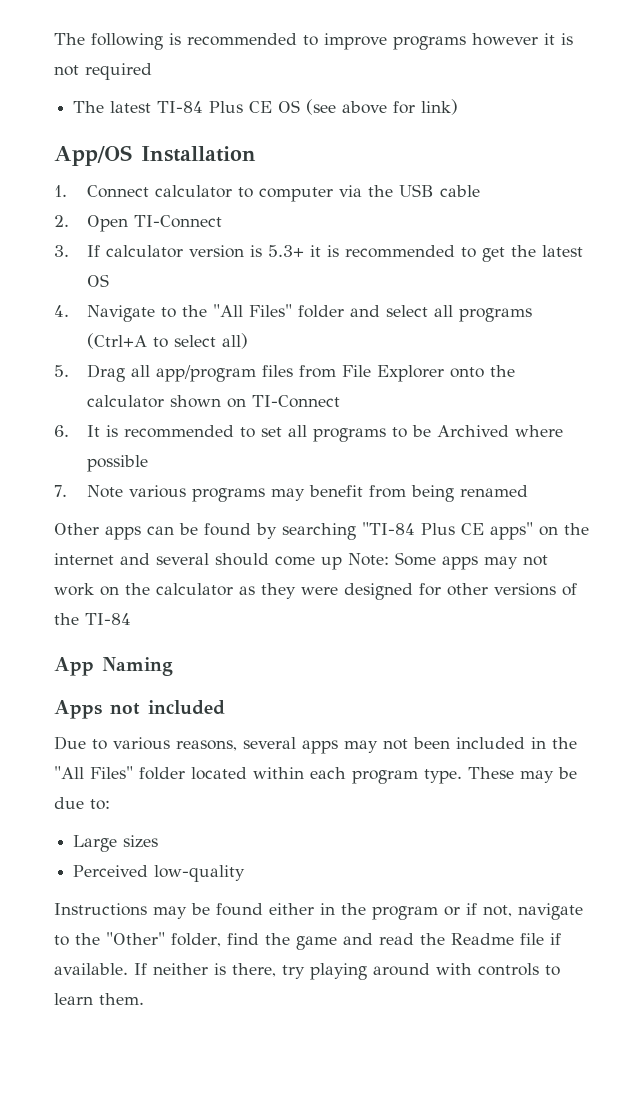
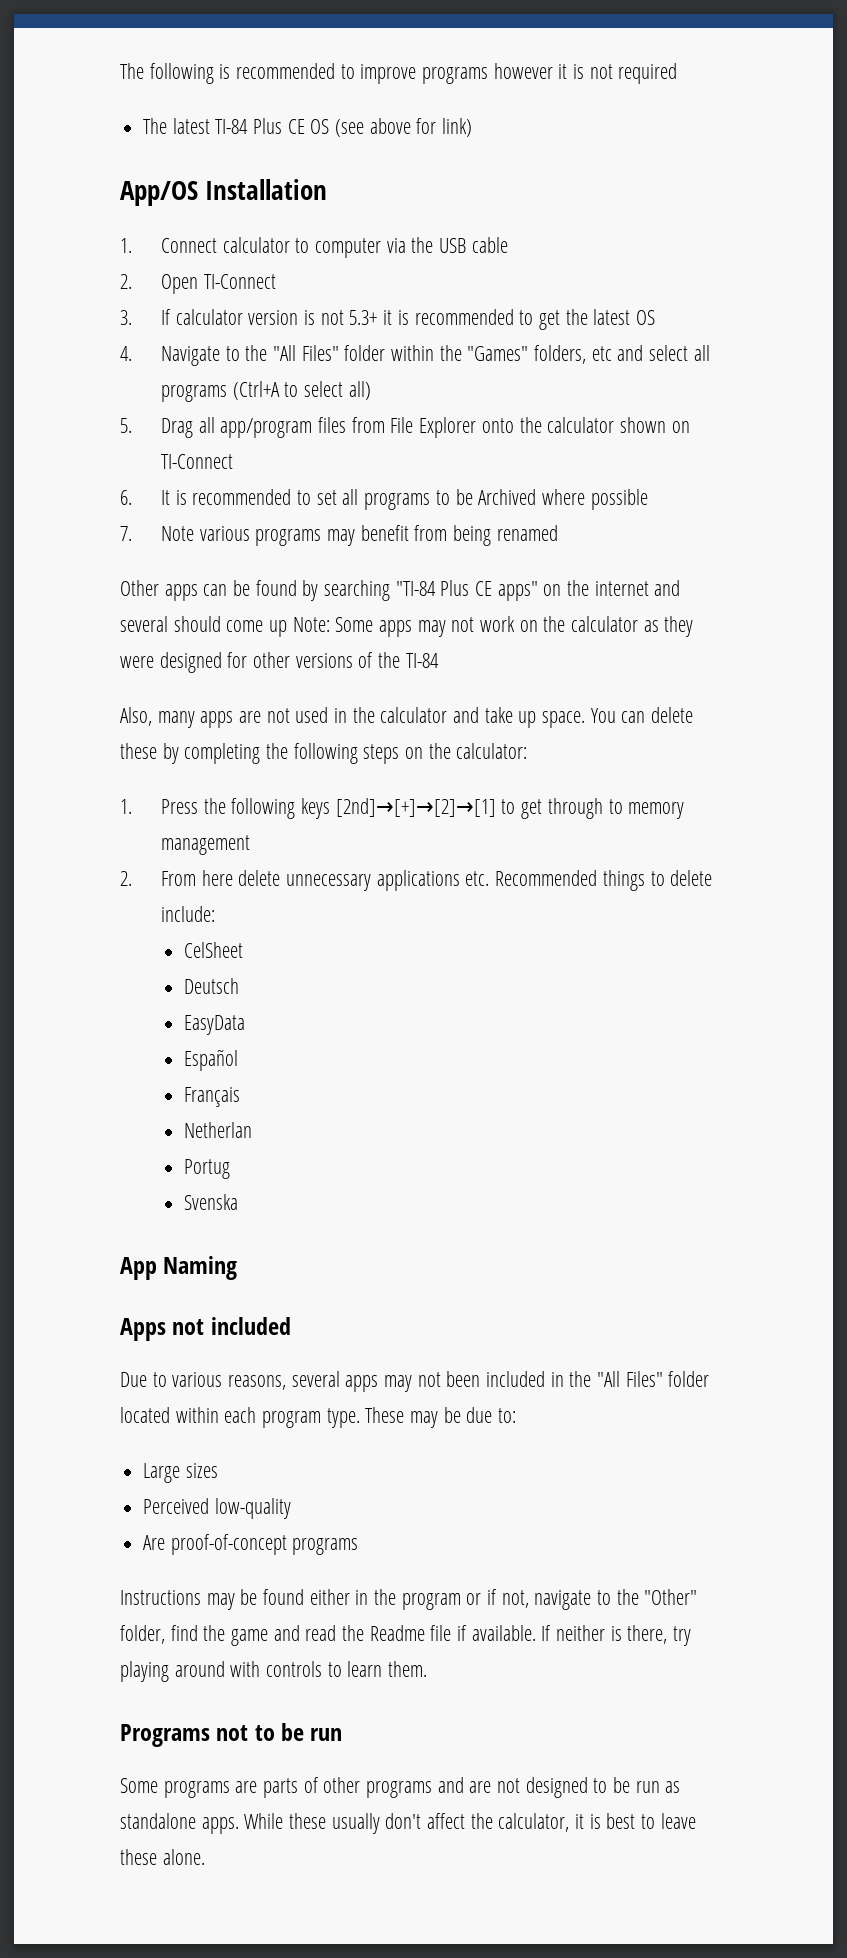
- 3. If calculator version is 5.3+ it is recommended to get the latest OS
+ 3. If calculator version is not 5.3+ it is recommended to get the latest OS
- 4. Navigate to the "All Files" folder and select all programs (Ctrl+A to select all)
+ 4. Navigate to the "All Files" folder within the "Games" folders, etc and select all programs (Ctrl+A to select all)
+ Also, many apps are not used in the calculator and take up space. You can delete these by completing the following steps on the calculator:
+ 1. Press the following keys [2nd]→[+]→[2]→[1] to get through to memory management
+ 2. From here delete unnecessary applications etc. Recommended things to delete include:
+ CelSheet
+ Deutsch
+ EasyData
+ Español
+ Français
+ Netherlan
+ Portug
+ Svenska
+ Are proof-of-concept programs
+ Programs not to be run
+ Some programs are parts of other programs and are not designed to be run as standalone apps. While these usually don't affect the calculator, it is best to leave these alone.

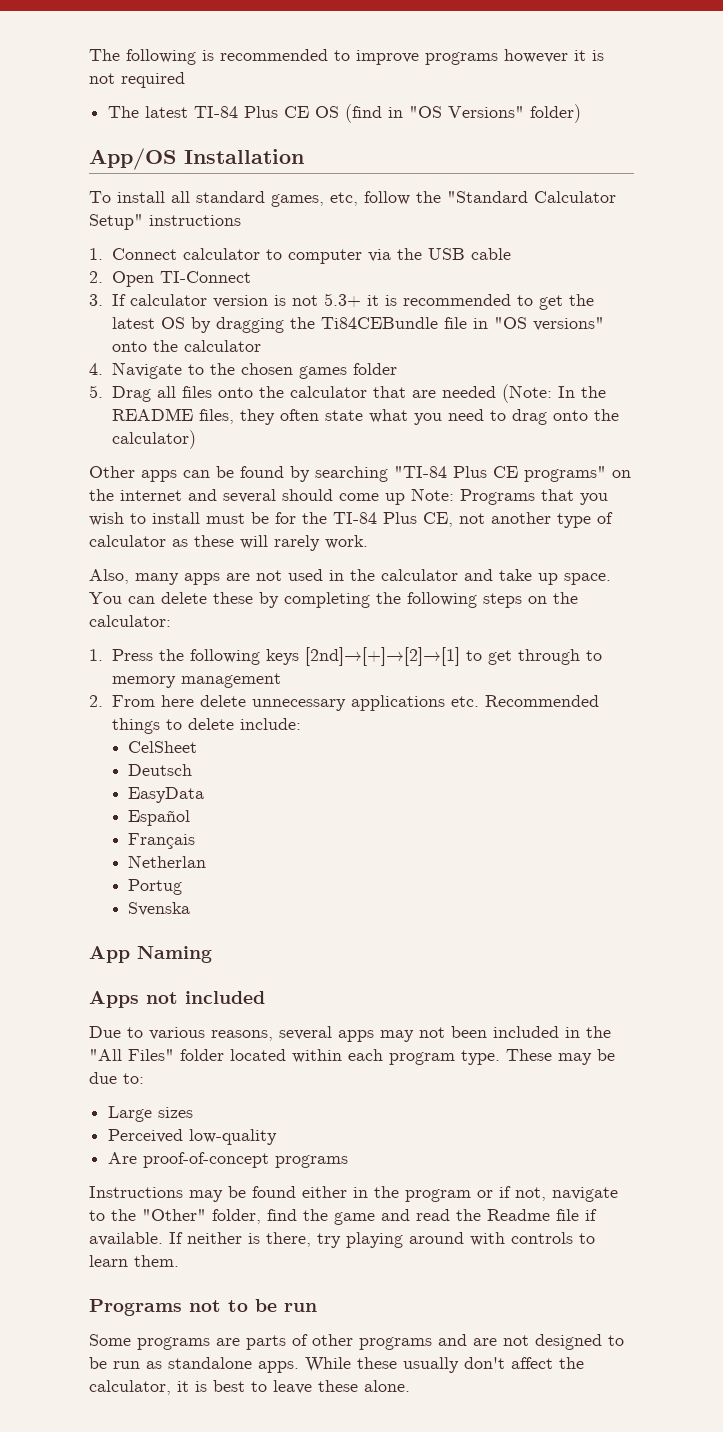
- The latest TI-84 Plus CE OS (see above for link)
+ The latest TI-84 Plus CE OS (find in "OS Versions" folder)
  App/OS Installation
+ To install all standard games, etc, follow the "Standard Calculator Setup" instructions
- 3. If calculator version is not 5.3+ it is recommended to get the latest OS
+ 3. If calculator version is not 5.3+ it is recommended to get the latest OS by dragging the Ti84CEBundle file in "OS versions" onto the calculator
- 4. Navigate to the "All Files" folder within the "Games" folders, etc and select all programs (Ctrl+A to select all)
- 5. Drag all app/program files from File Explorer onto the calculator shown on TI-Connect
- 6. It is recommended to set all programs to be Archived where possible
- 7. Note various programs may benefit from being renamed
+ 4. Navigate to the chosen games folder
+ 5. Drag all files onto the calculator that are needed (Note: In the README files, they often state what you need to drag onto the calculator)
- Other apps can be found by searching "TI-84 Plus CE apps" on the internet and several should come up Note: Some apps may not work on the calculator as they were designed for other versions of the TI-84
+ Other apps can be found by searching "TI-84 Plus CE programs" on the internet and several should come up Note: Programs that you wish to install must be for the TI-84 Plus CE, not another type of calculator as these will rarely work.

